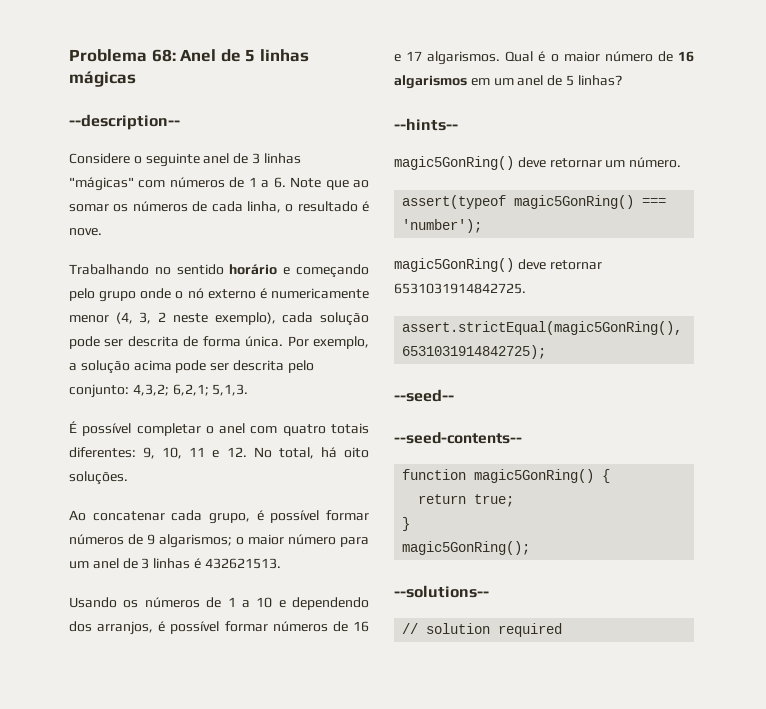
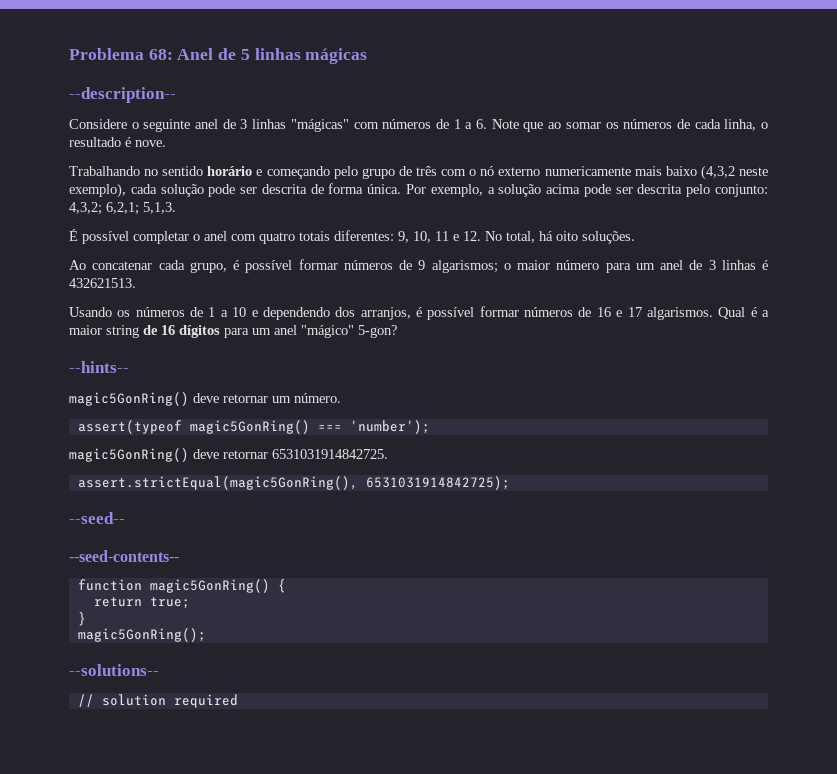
- Trabalhando no sentido horário e começando pelo grupo onde o nó externo é numericamente menor (4, 3, 2 neste exemplo), cada solução pode ser descrita de forma única.
+ Trabalhando no sentido horário e começando pelo grupo de três com o nó externo numericamente mais baixo (4,3,2 neste exemplo), cada solução pode ser descrita de forma única.
- Qual é o maior número de 16 algarismos em um anel de 5 linhas?
+ Qual é a maior string de 16 dígitos para um anel "mágico" 5-gon?

